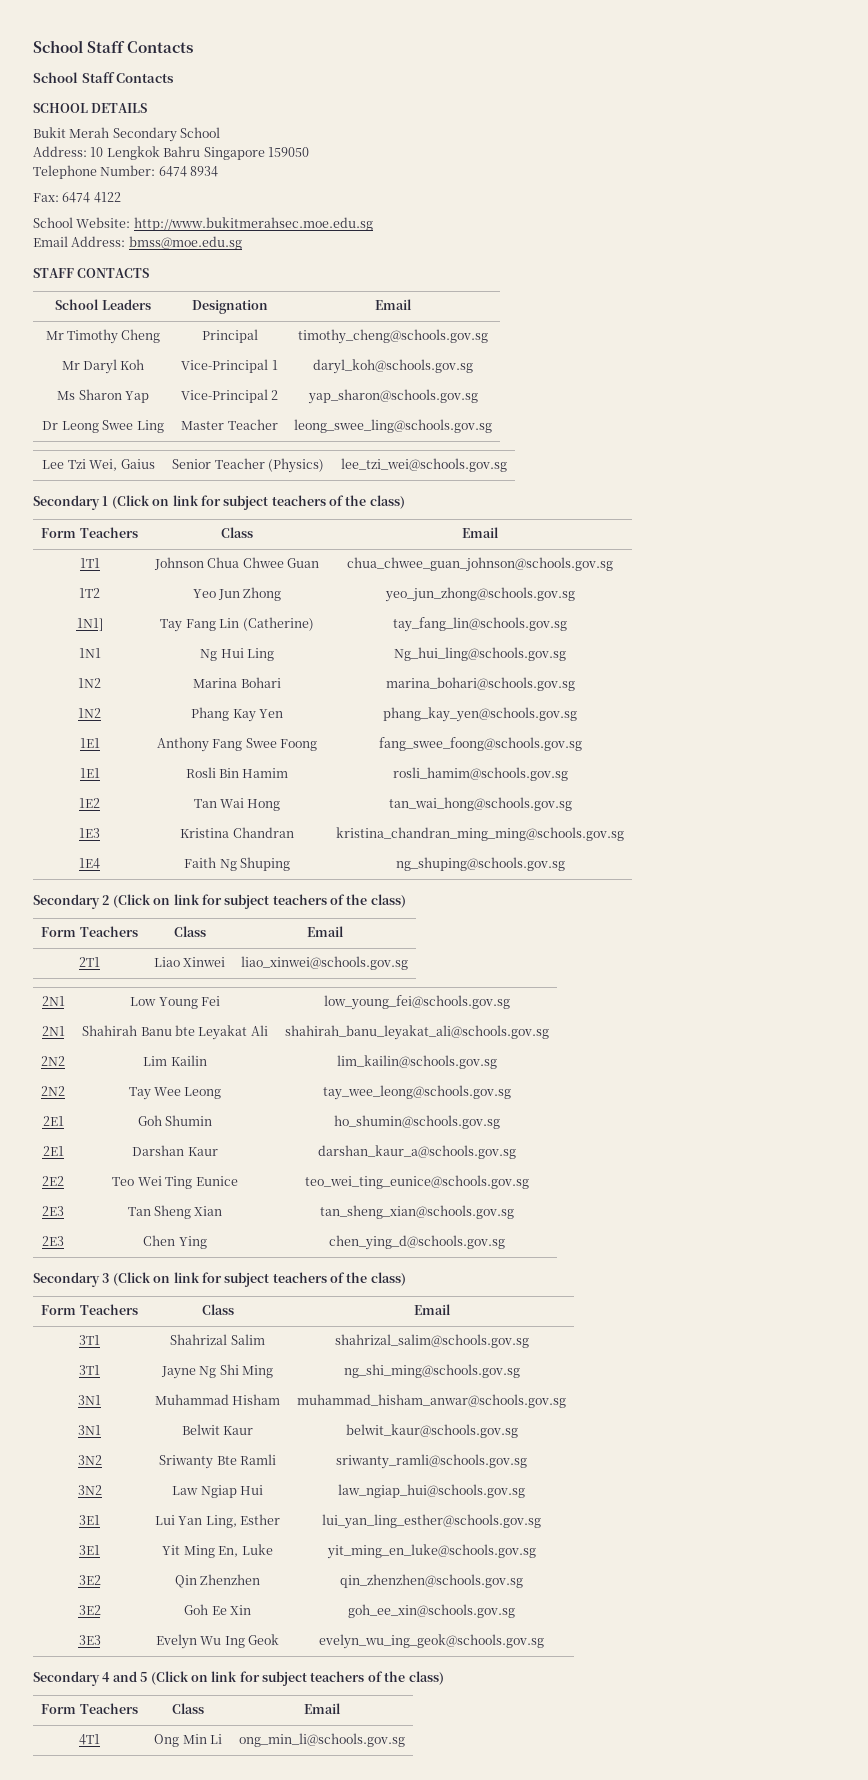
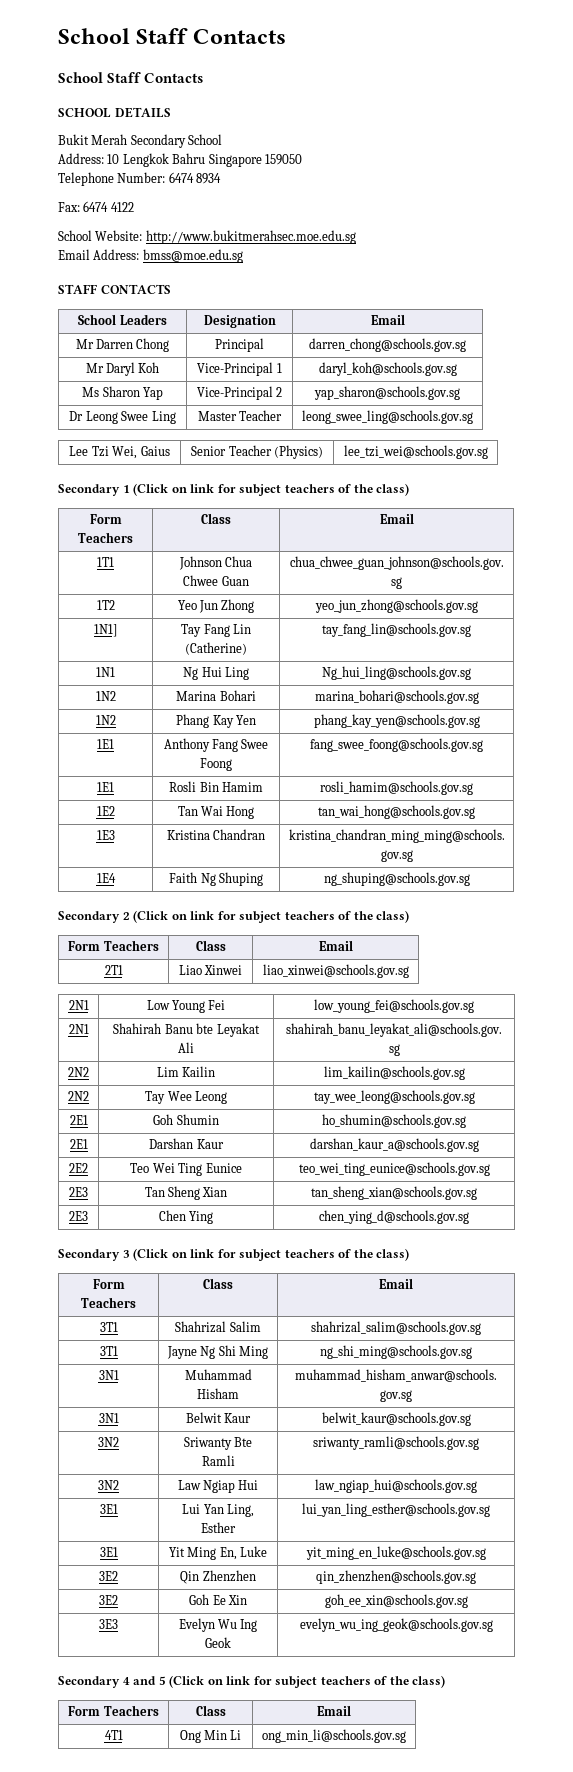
- Mr Timothy Cheng | Principal | timothy_cheng@schools.gov.sg
+ Mr Darren Chong | Principal | darren_chong@schools.gov.sg

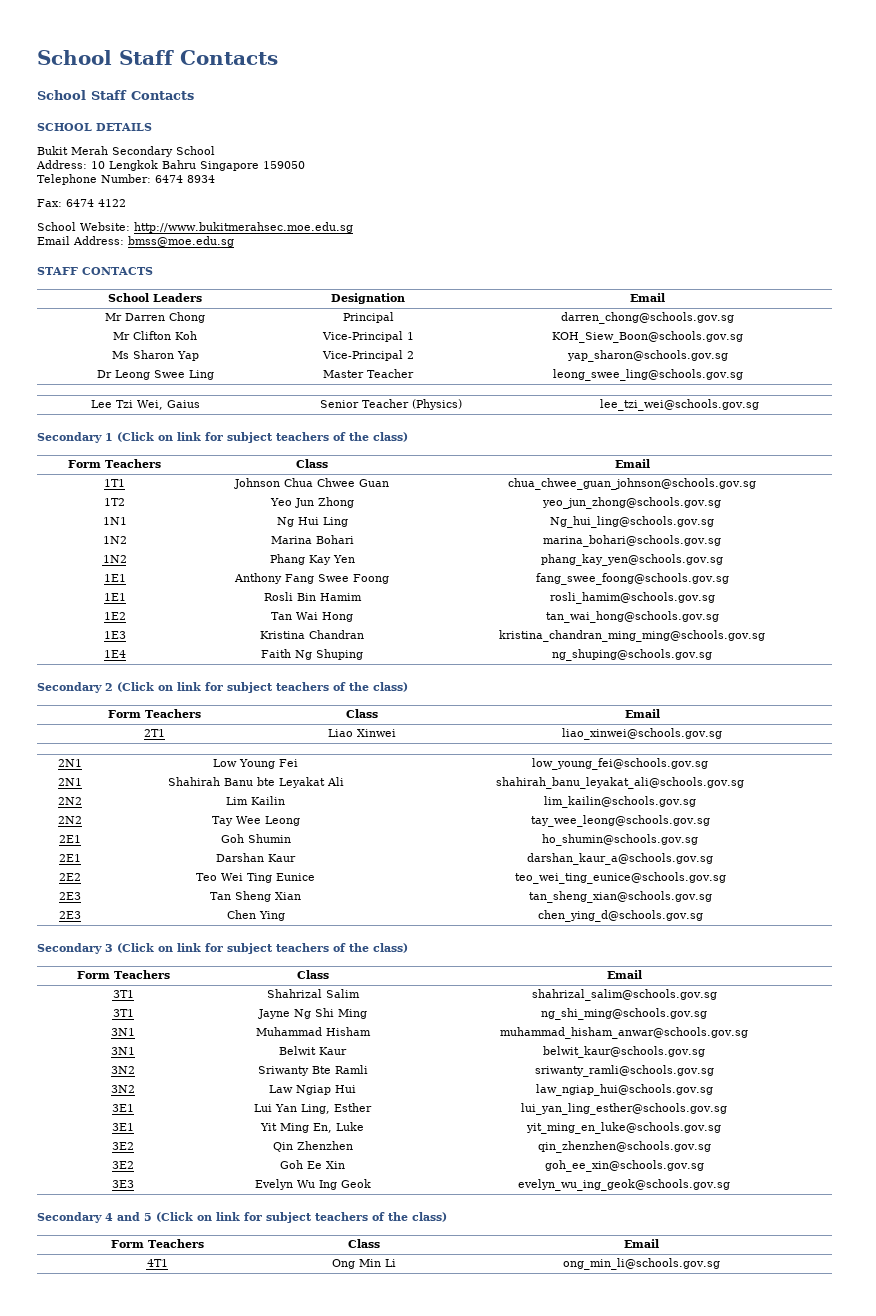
- Mr Daryl Koh | Vice-Principal 1 | daryl_koh@schools.gov.sg
+ Mr Clifton Koh | Vice-Principal 1 | KOH_Siew_Boon@schools.gov.sg
- 1N1] | Tay Fang Lin (Catherine) | tay_fang_lin@schools.gov.sg

